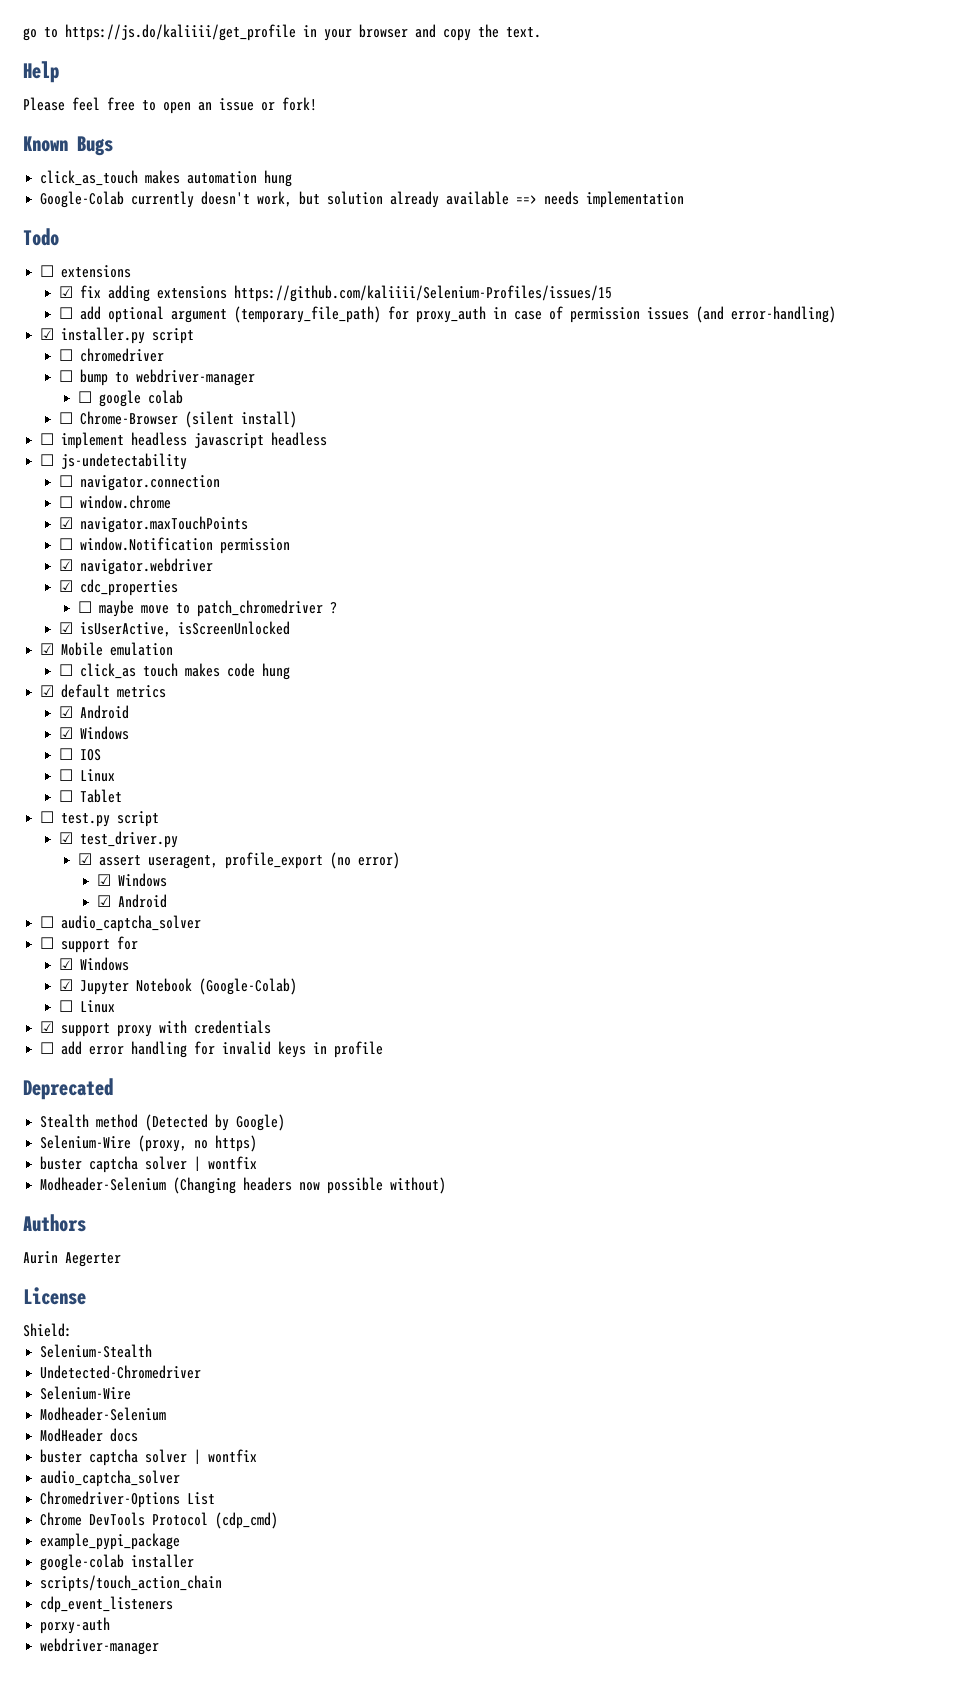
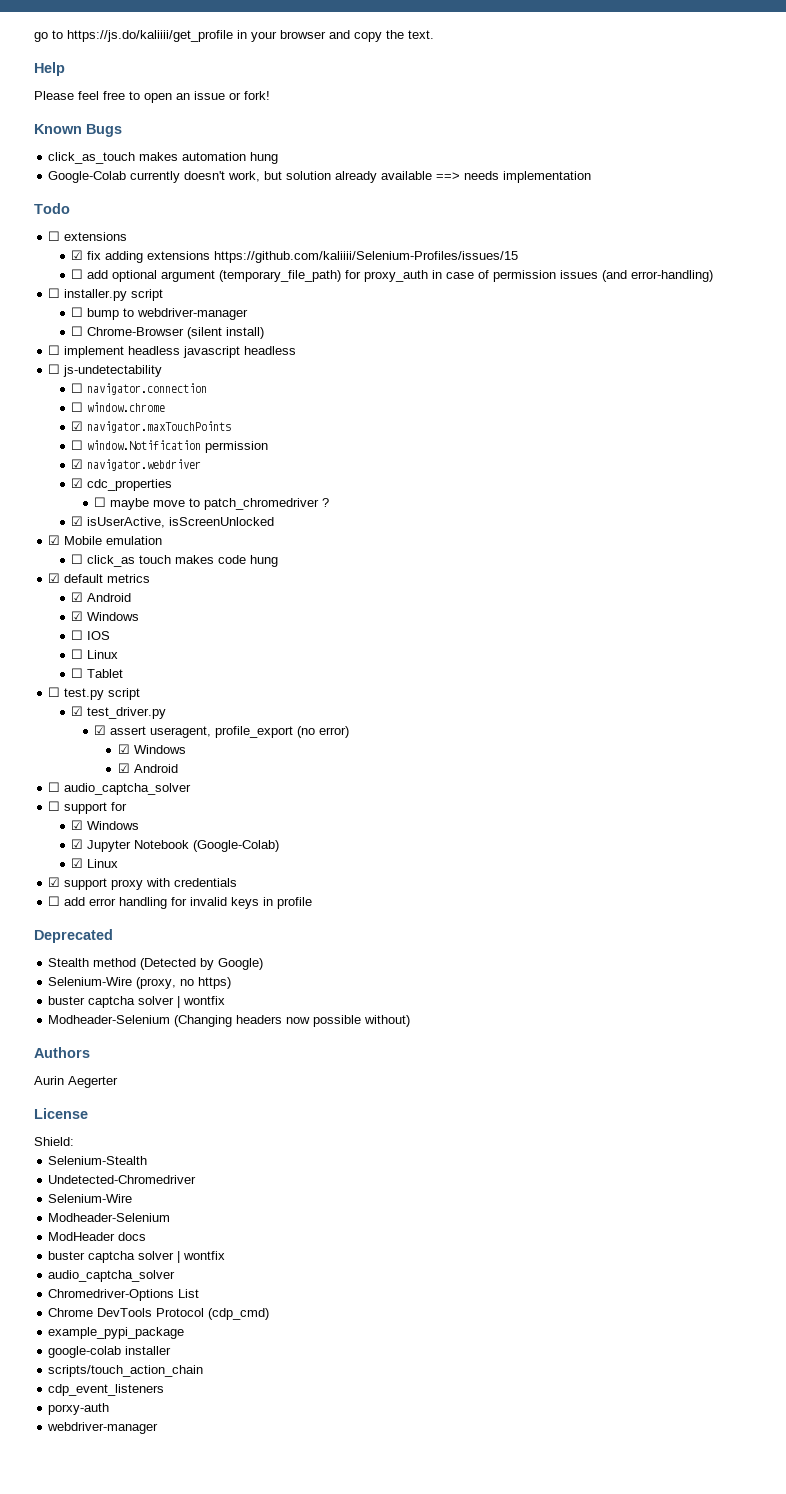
- ☑ installer.py script
+ ☐ installer.py script
- ☐ chromedriver
- ☐ google colab
  ☑ Jupyter Notebook (Google-Colab)
- ☐ Linux
+ ☑ Linux

